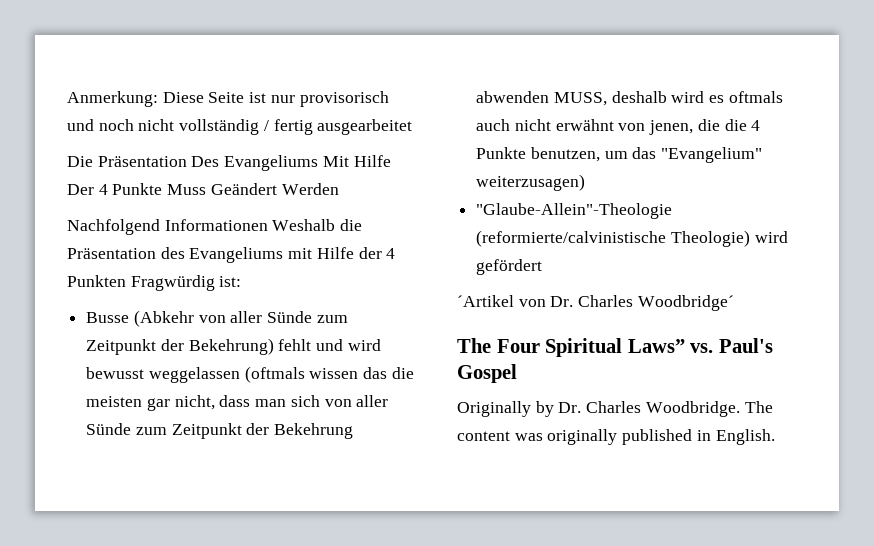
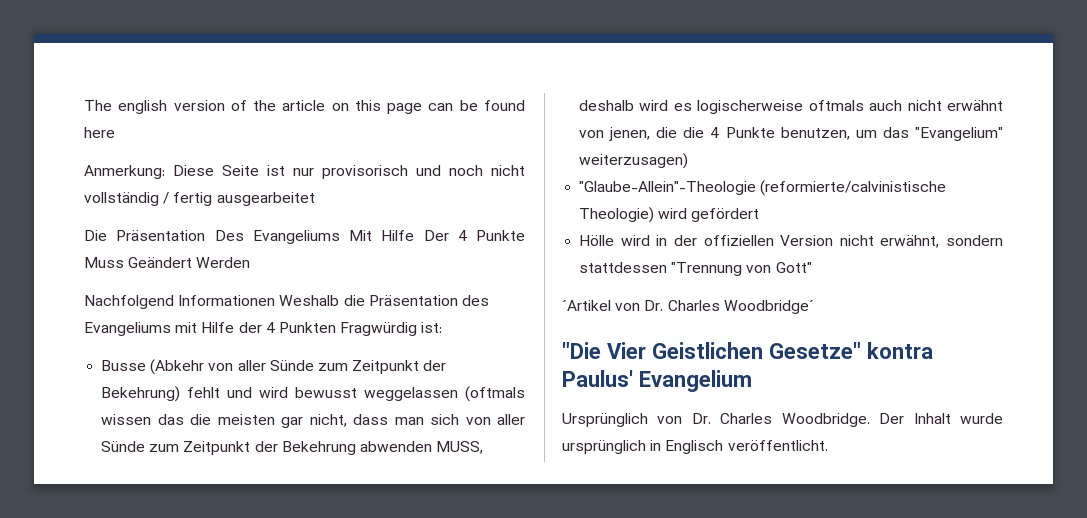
+ The english version of the article on this page can be found here
- Busse (Abkehr von aller Sünde zum Zeitpunkt der Bekehrung) fehlt und wird bewusst weggelassen (oftmals wissen das die meisten gar nicht, dass man sich von aller Sünde zum Zeitpunkt der Bekehrung abwenden MUSS, deshalb wird es oftmals auch nicht erwähnt von jenen, die die 4 Punkte benutzen, um das "Evangelium" weiterzusagen)
+ Busse (Abkehr von aller Sünde zum Zeitpunkt der Bekehrung) fehlt und wird bewusst weggelassen (oftmals wissen das die meisten gar nicht, dass man sich von aller Sünde zum Zeitpunkt der Bekehrung abwenden MUSS, deshalb wird es logischerweise oftmals auch nicht erwähnt von jenen, die die 4 Punkte benutzen, um das "Evangelium" weiterzusagen)
+ Hölle wird in der offiziellen Version nicht erwähnt, sondern stattdessen "Trennung von Gott"
- The Four Spiritual Laws” vs. Paul's Gospel
- Originally by Dr. Charles Woodbridge. The content was originally published in English.
+ "Die Vier Geistlichen Gesetze" kontra Paulus' Evangelium
+ Ursprünglich von Dr. Charles Woodbridge. Der Inhalt wurde ursprünglich in Englisch veröffentlicht.

